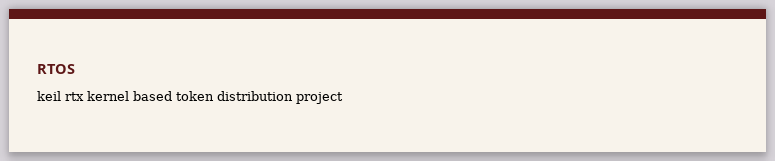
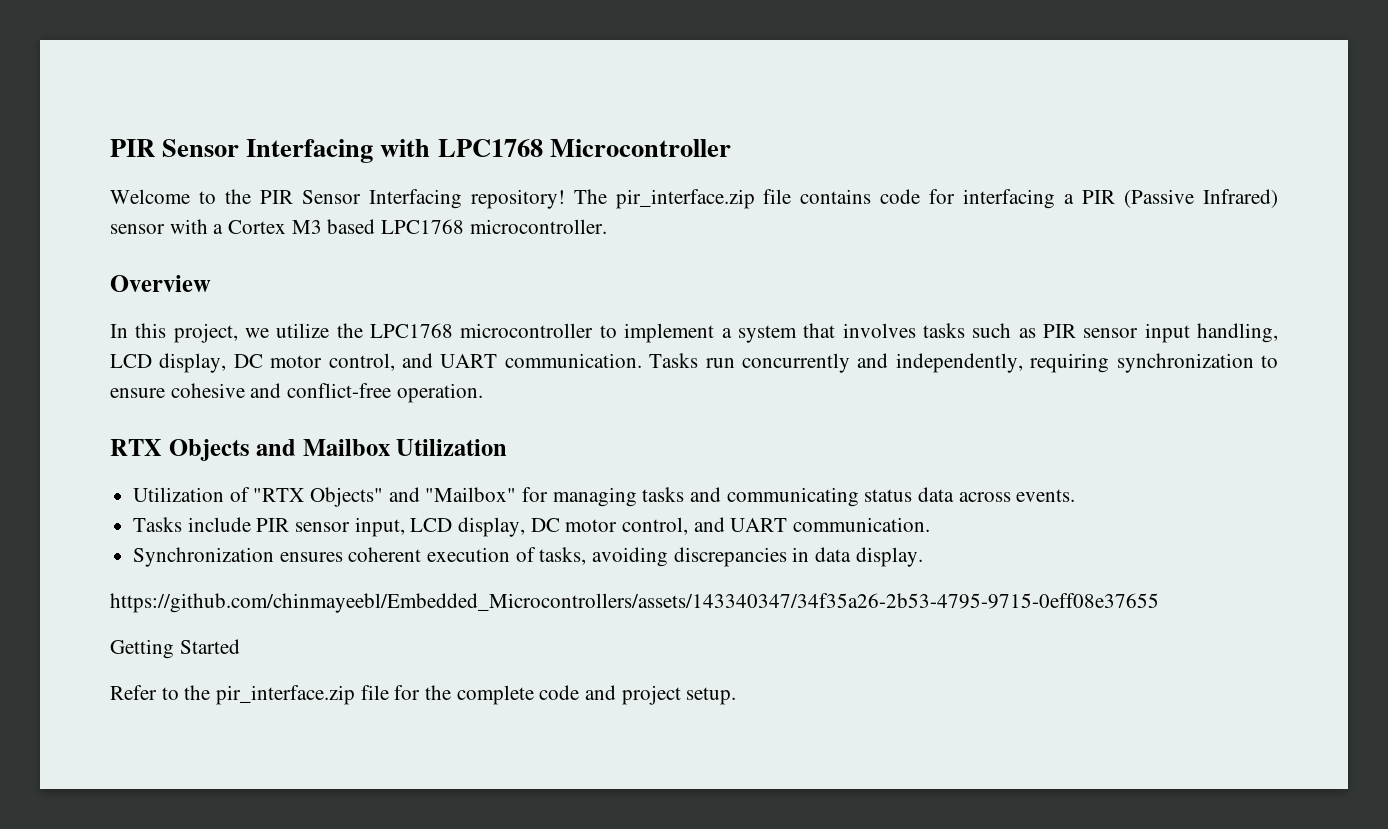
- RTOS
- keil rtx kernel based token distribution project
+ PIR Sensor Interfacing with LPC1768 Microcontroller
+ Welcome to the PIR Sensor Interfacing repository! The pir_interface.zip file contains code for interfacing a PIR (Passive Infrared) sensor with a Cortex M3 based LPC1768 microcontroller.
+ Overview
+ In this project, we utilize the LPC1768 microcontroller to implement a system that involves tasks such as PIR sensor input handling, LCD display, DC motor control, and UART communication. Tasks run concurrently and independently, requiring synchronization to ensure cohesive and conflict-free operation.
+ RTX Objects and Mailbox Utilization
+ Utilization of "RTX Objects" and "Mailbox" for managing tasks and communicating status data across events.
+ Tasks include PIR sensor input, LCD display, DC motor control, and UART communication.
+ Synchronization ensures coherent execution of tasks, avoiding discrepancies in data display.
+ https://github.com/chinmayeebl/Embedded_Microcontrollers/assets/143340347/34f35a26-2b53-4795-9715-0eff08e37655
+ Getting Started
+ Refer to the pir_interface.zip file for the complete code and project setup.

